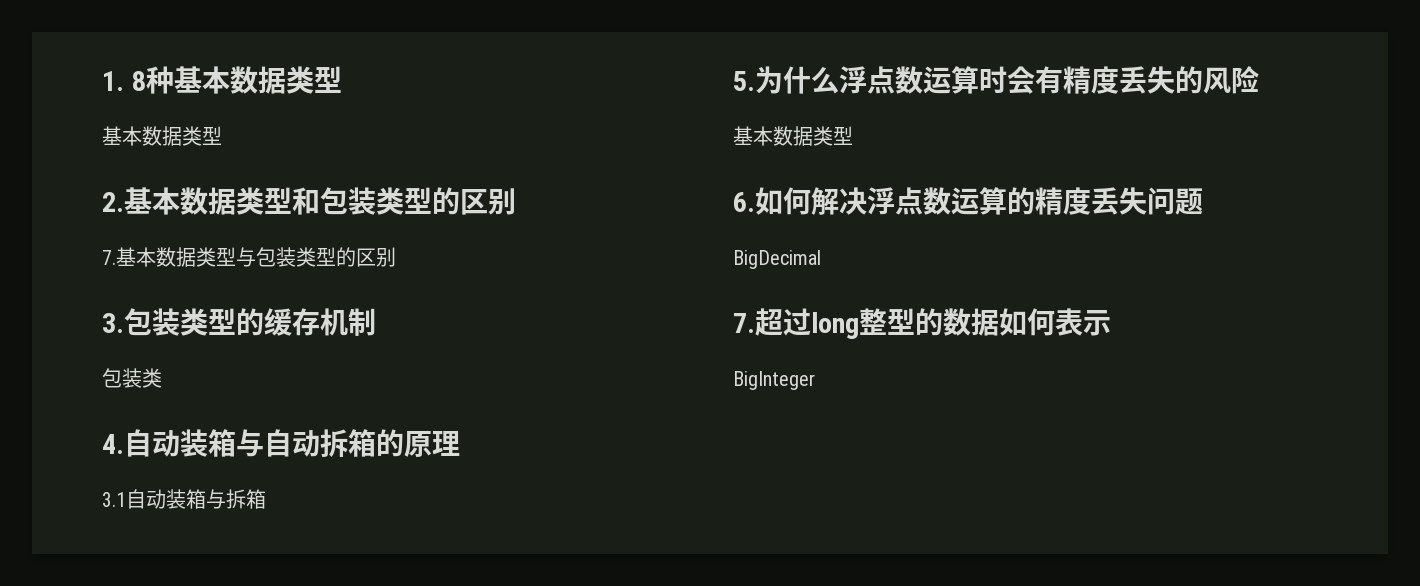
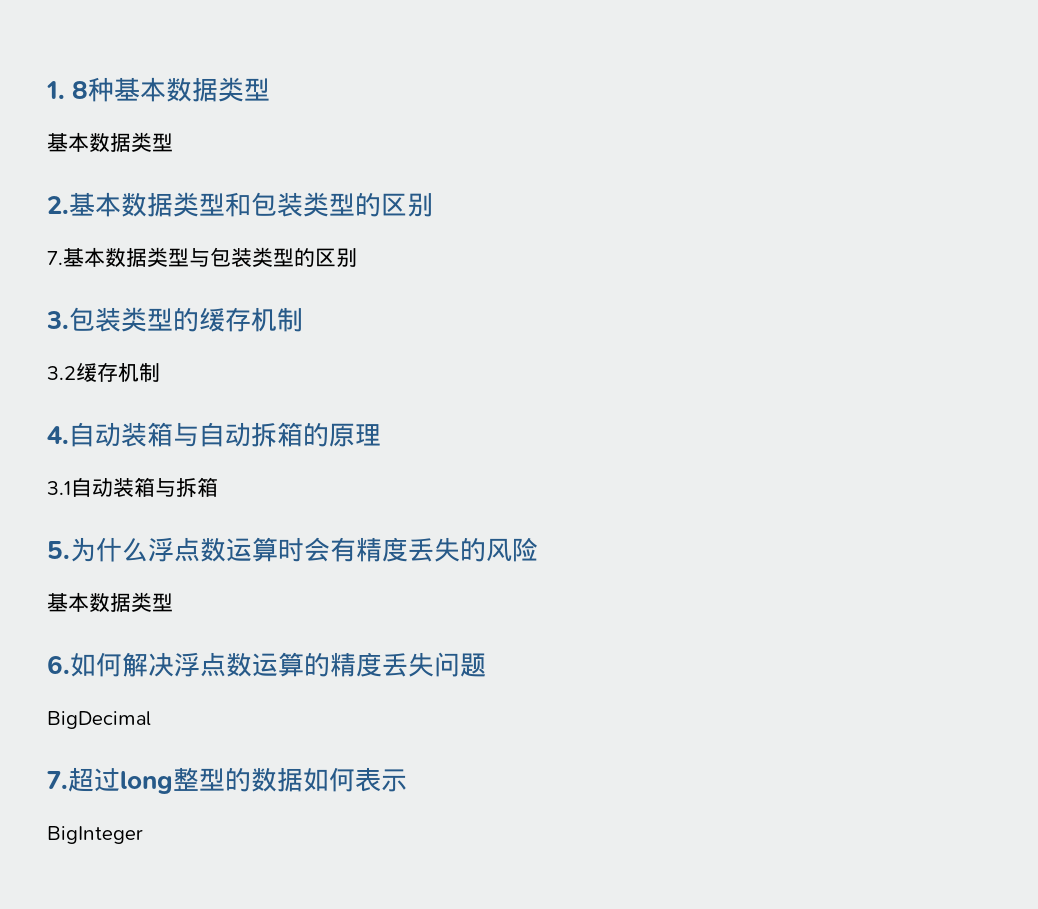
  3.包装类型的缓存机制
- 包装类
+ 3.2缓存机制

